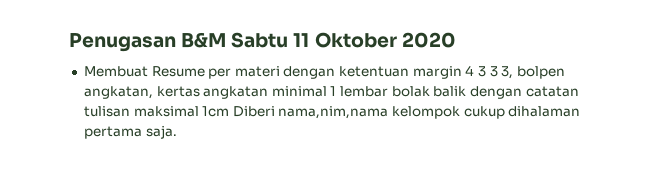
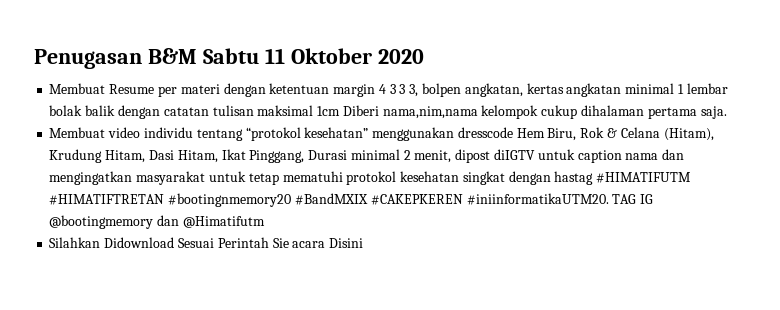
+ Membuat video individu tentang “protokol kesehatan” menggunakan dresscode Hem Biru, Rok & Celana (Hitam), Krudung Hitam, Dasi Hitam, Ikat Pinggang, Durasi minimal 2 menit, dipost diIGTV untuk caption nama dan mengingatkan masyarakat untuk tetap mematuhi protokol kesehatan singkat dengan hastag #HIMATIFUTM #HIMATIFTRETAN #bootingnmemory20 #BandMXIX #CAKEPKEREN #iniinformatikaUTM20. TAG IG @bootingmemory dan @Himatifutm
+ Silahkan Didownload Sesuai Perintah Sie acara Disini

